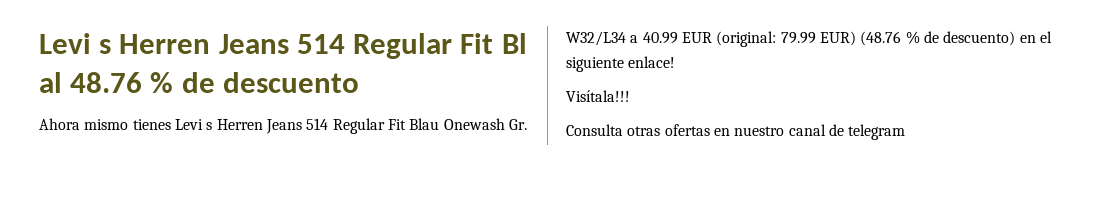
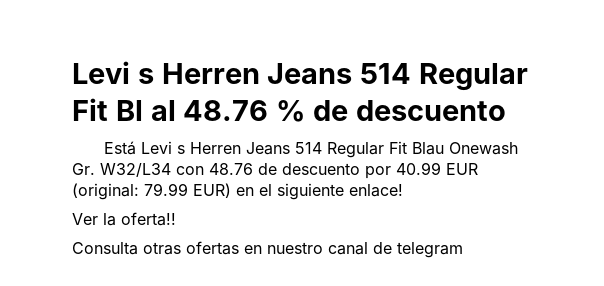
- Ahora mismo tienes Levi s Herren Jeans 514 Regular Fit Blau Onewash Gr. W32/L34 a 40.99 EUR (original: 79.99 EUR) (48.76 % de descuento) en el siguiente enlace!
+ Está Levi s Herren Jeans 514 Regular Fit Blau Onewash Gr. W32/L34 con 48.76 de descuento por 40.99 EUR (original: 79.99 EUR) en el siguiente enlace!
- Visítala!!!
+ Ver la oferta!!

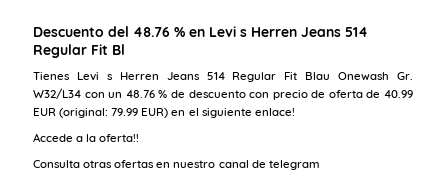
- Levi s Herren Jeans 514 Regular Fit Bl al 48.76 % de descuento
- Está Levi s Herren Jeans 514 Regular Fit Blau Onewash Gr. W32/L34 con 48.76 de descuento por 40.99 EUR (original: 79.99 EUR) en el siguiente enlace!
+ Descuento del 48.76 % en Levi s Herren Jeans 514 Regular Fit Bl
+ Tienes Levi s Herren Jeans 514 Regular Fit Blau Onewash Gr. W32/L34 con un 48.76 % de descuento con precio de oferta de 40.99 EUR (original: 79.99 EUR) en el siguiente enlace!
- Ver la oferta!!
+ Accede a la oferta!!

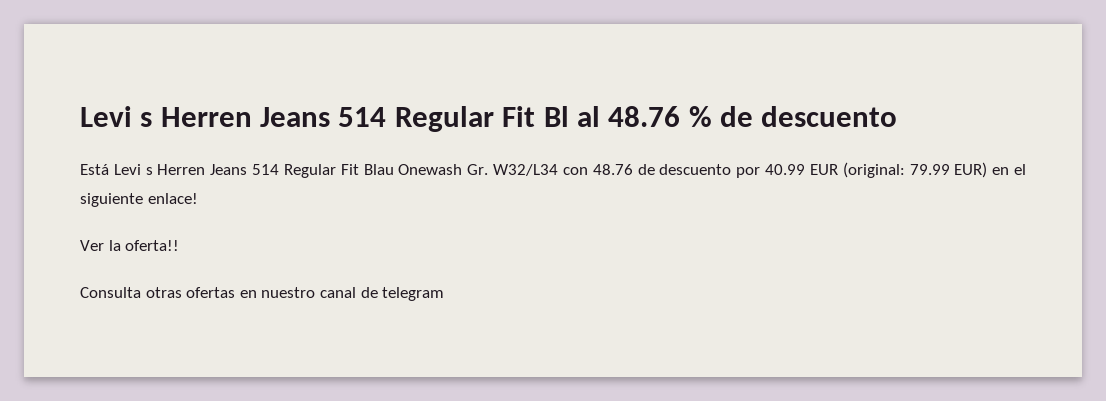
- Descuento del 48.76 % en Levi s Herren Jeans 514 Regular Fit Bl
- Tienes Levi s Herren Jeans 514 Regular Fit Blau Onewash Gr. W32/L34 con un 48.76 % de descuento con precio de oferta de 40.99 EUR (original: 79.99 EUR) en el siguiente enlace!
+ Levi s Herren Jeans 514 Regular Fit Bl al 48.76 % de descuento
+ Está Levi s Herren Jeans 514 Regular Fit Blau Onewash Gr. W32/L34 con 48.76 de descuento por 40.99 EUR (original: 79.99 EUR) en el siguiente enlace!
- Accede a la oferta!!
+ Ver la oferta!!

